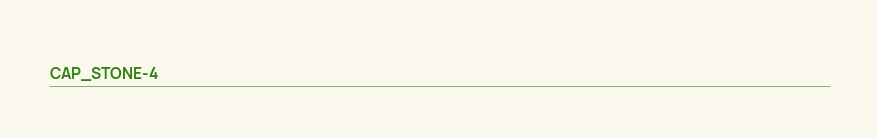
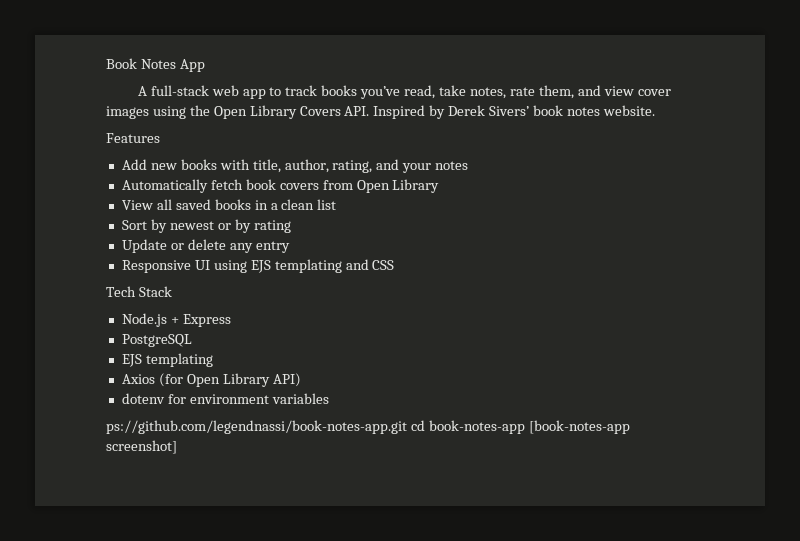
- CAP_STONE-4
+ Book Notes App
+ A full-stack web app to track books you’ve read, take notes, rate them, and view cover images using the Open Library Covers API. Inspired by Derek Sivers’ book notes website.
+ Features
+ Add new books with title, author, rating, and your notes
+ Automatically fetch book covers from Open Library
+ View all saved books in a clean list
+ Sort by newest or by rating
+ Update or delete any entry
+ Responsive UI using EJS templating and CSS
+ Tech Stack
+ Node.js + Express
+ PostgreSQL
+ EJS templating
+ Axios (for Open Library API)
+ dotenv for environment variables
+ ps://github.com/legendnassi/book-notes-app.git cd book-notes-app [book-notes-app screenshot]

